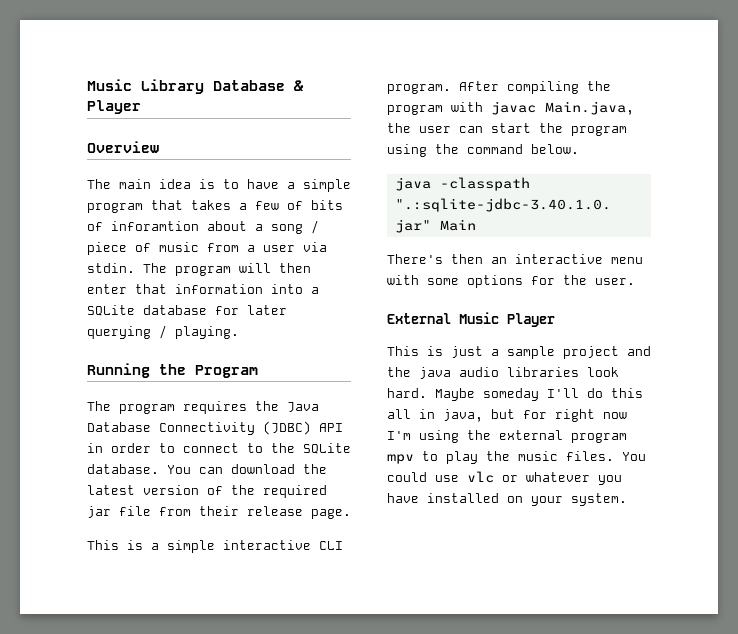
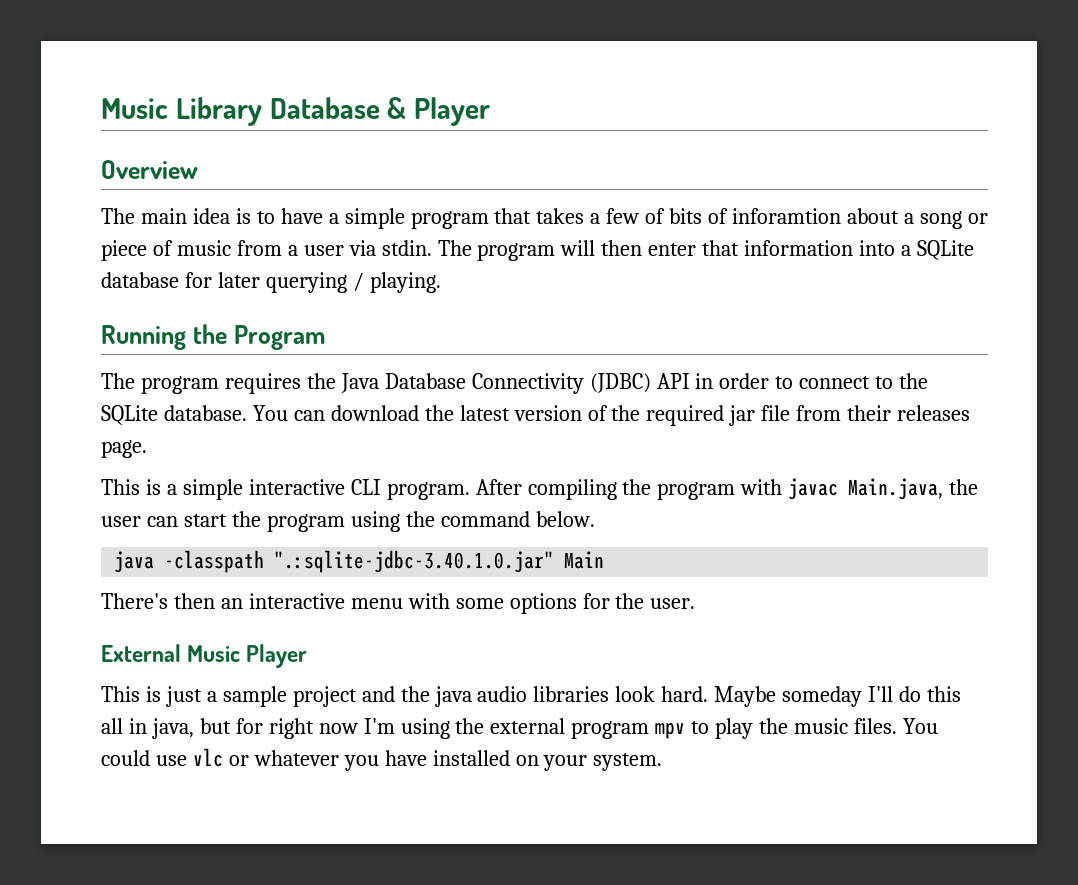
- The main idea is to have a simple program that takes a few of bits of inforamtion about a song / piece of music from a user via stdin.
+ The main idea is to have a simple program that takes a few of bits of inforamtion about a song or piece of music from a user via stdin.
- You can download the latest version of the required jar file from their release page.
+ You can download the latest version of the required jar file from their releases page.

